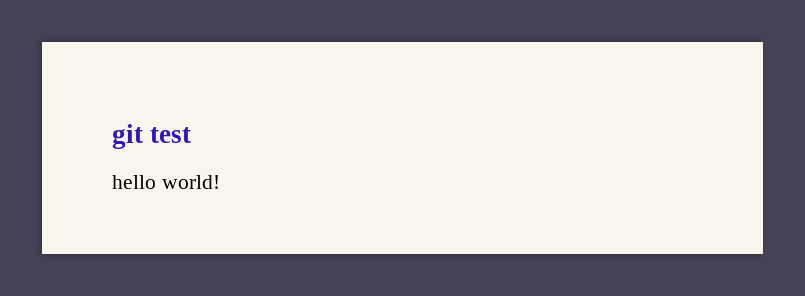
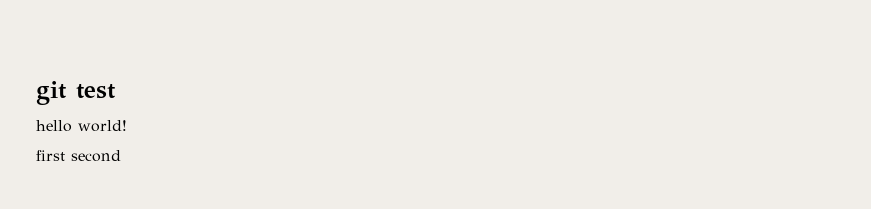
+ first second

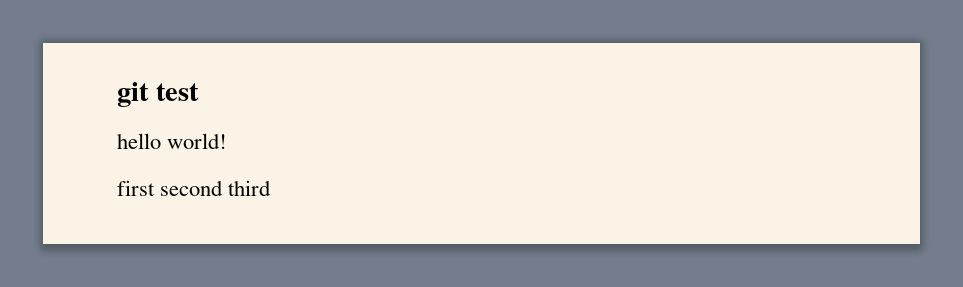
- first second
+ first second third

